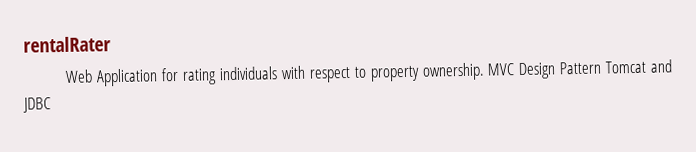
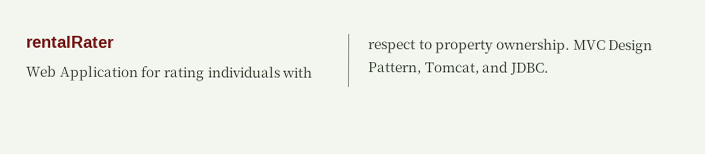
- MVC Design Pattern Tomcat and JDBC
+ MVC Design Pattern, Tomcat, and JDBC.

